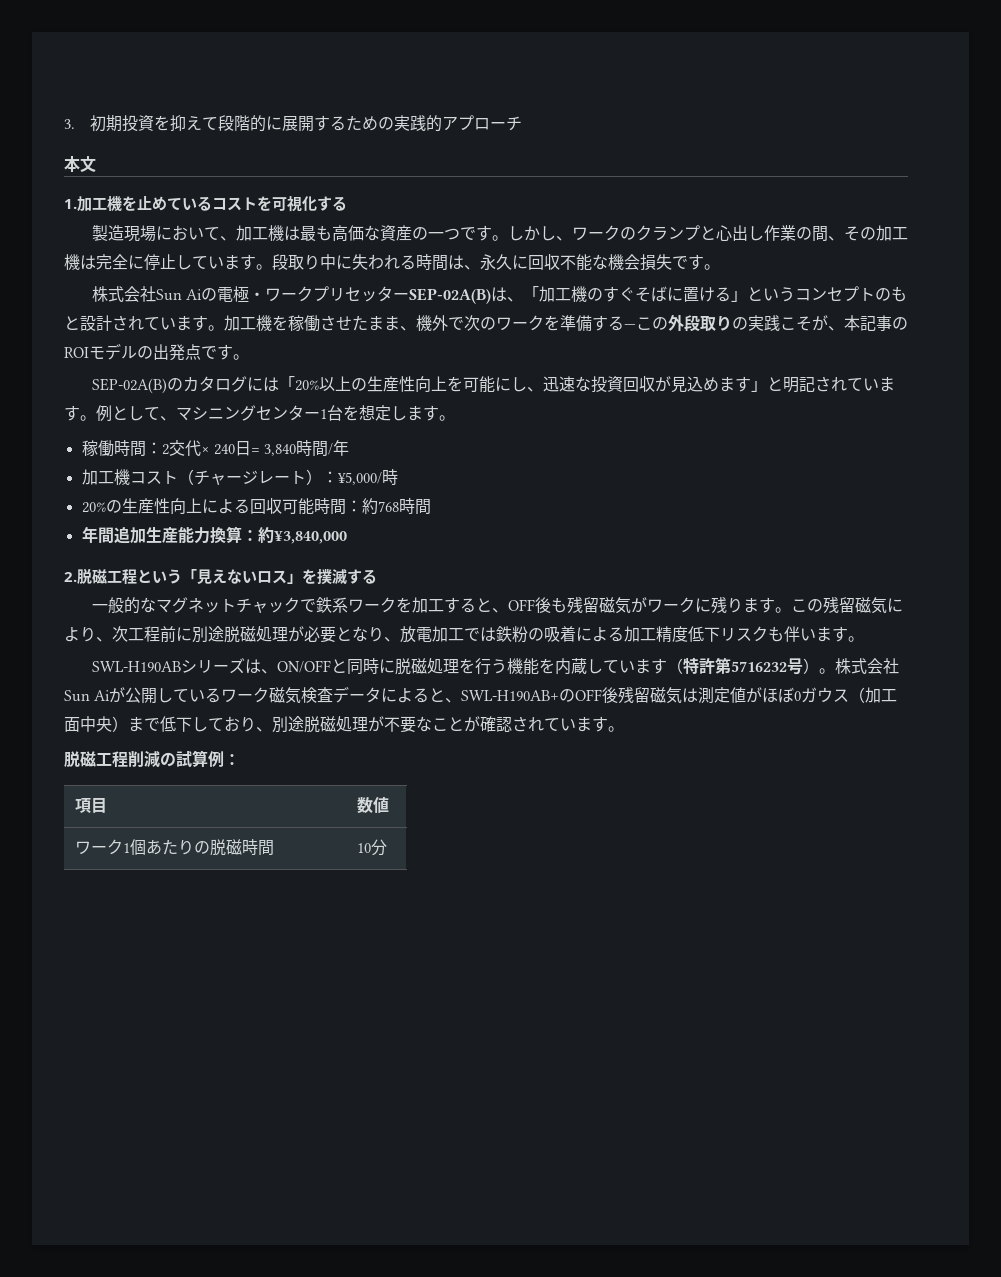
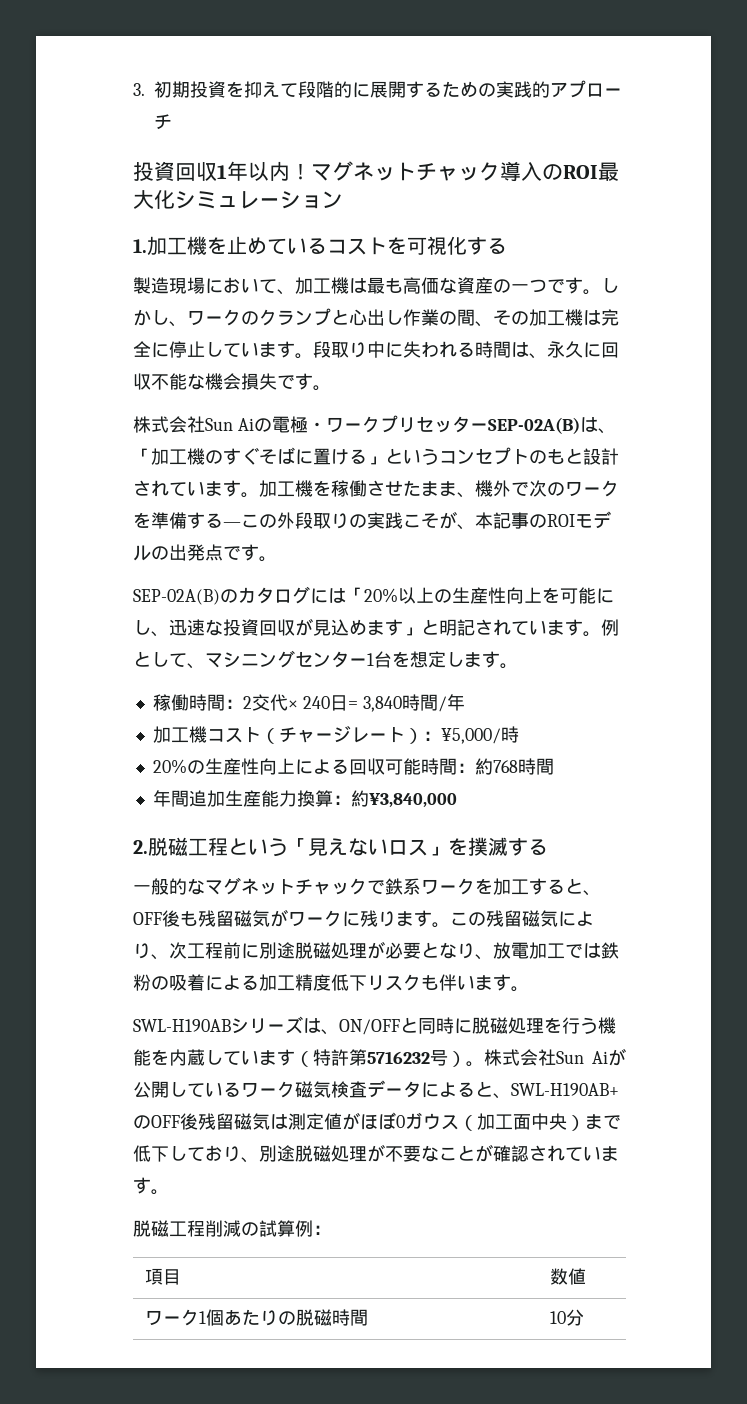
- 本文
+ 投資回収1年以内！マグネットチャック導入のROI最大化シミュレーション

